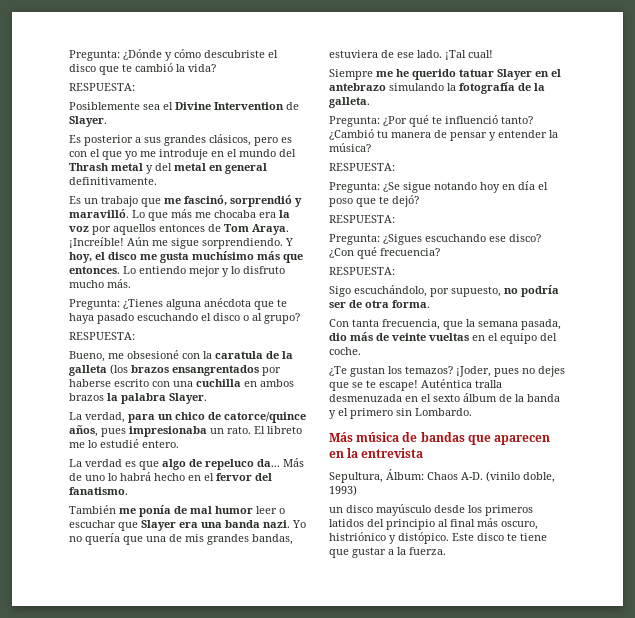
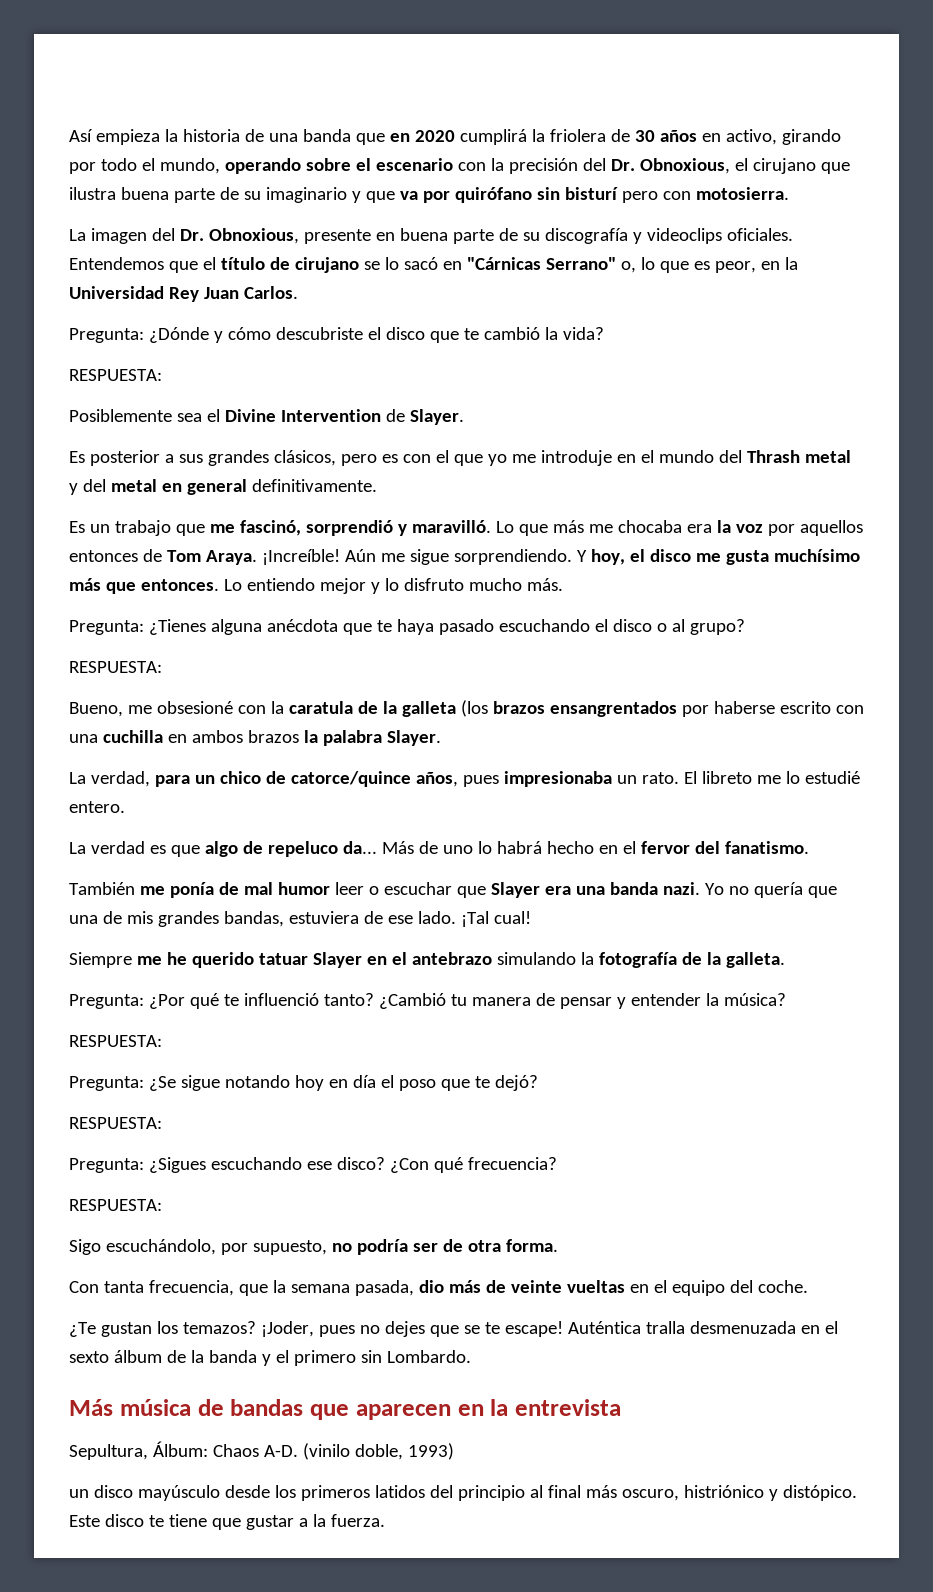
+ Así empieza la historia de una banda que en 2020 cumplirá la friolera de 30 años en activo, girando por todo el mundo, operando sobre el escenario con la precisión del Dr. Obnoxious, el cirujano que ilustra buena parte de su imaginario y que va por quirófano sin bisturí pero con motosierra.
+ La imagen del Dr. Obnoxious, presente en buena parte de su discografía y videoclips oficiales. Entendemos que el título de cirujano se lo sacó en "Cárnicas Serrano" o, lo que es peor, en la Universidad Rey Juan Carlos.

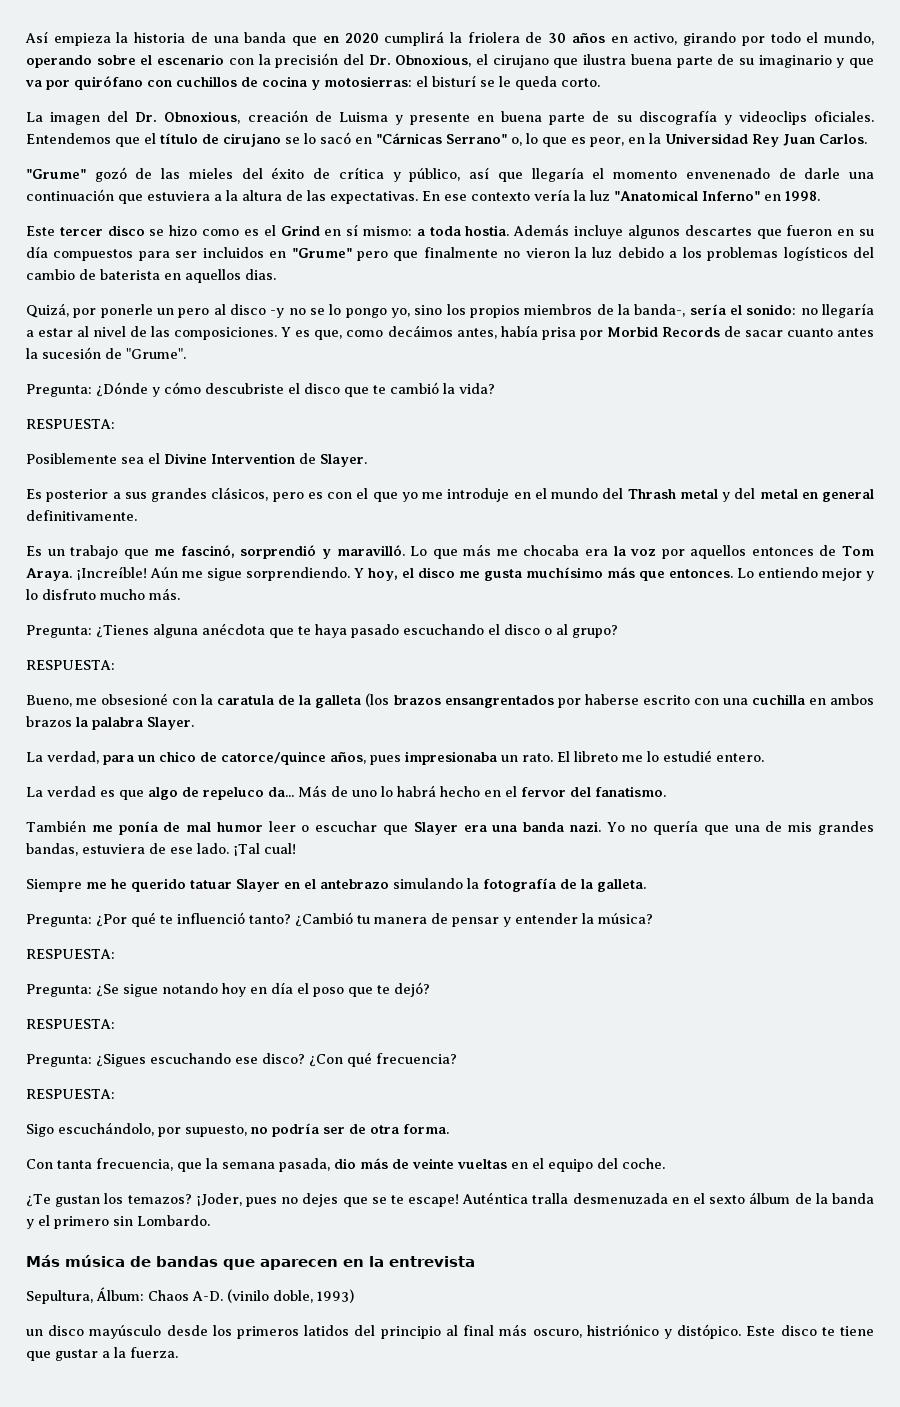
- Así empieza la historia de una banda que en 2020 cumplirá la friolera de 30 años en activo, girando por todo el mundo, operando sobre el escenario con la precisión del Dr. Obnoxious, el cirujano que ilustra buena parte de su imaginario y que va por quirófano sin bisturí pero con motosierra.
+ Así empieza la historia de una banda que en 2020 cumplirá la friolera de 30 años en activo, girando por todo el mundo, operando sobre el escenario con la precisión del Dr. Obnoxious, el cirujano que ilustra buena parte de su imaginario y que va por quirófano con cuchillos de cocina y motosierras: el bisturí se le queda corto.
- La imagen del Dr. Obnoxious, presente en buena parte de su discografía y videoclips oficiales.
+ La imagen del Dr. Obnoxious, creación de Luisma y presente en buena parte de su discografía y videoclips oficiales.
+ "Grume" gozó de las mieles del éxito de crítica y público, así que llegaría el momento envenenado de darle una continuación que estuviera a la altura de las expectativas. En ese contexto vería la luz "Anatomical Inferno" en 1998.
+ Este tercer disco se hizo como es el Grind en sí mismo: a toda hostia. Además incluye algunos descartes que fueron en su día compuestos para ser incluidos en "Grume" pero que finalmente no vieron la luz debido a los problemas logísticos del cambio de baterista en aquellos dias.
+ Quizá, por ponerle un pero al disco -y no se lo pongo yo, sino los propios miembros de la banda-, sería el sonido: no llegaría a estar al nivel de las composiciones. Y es que, como decáimos antes, había prisa por Morbid Records de sacar cuanto antes la sucesión de "Grume".

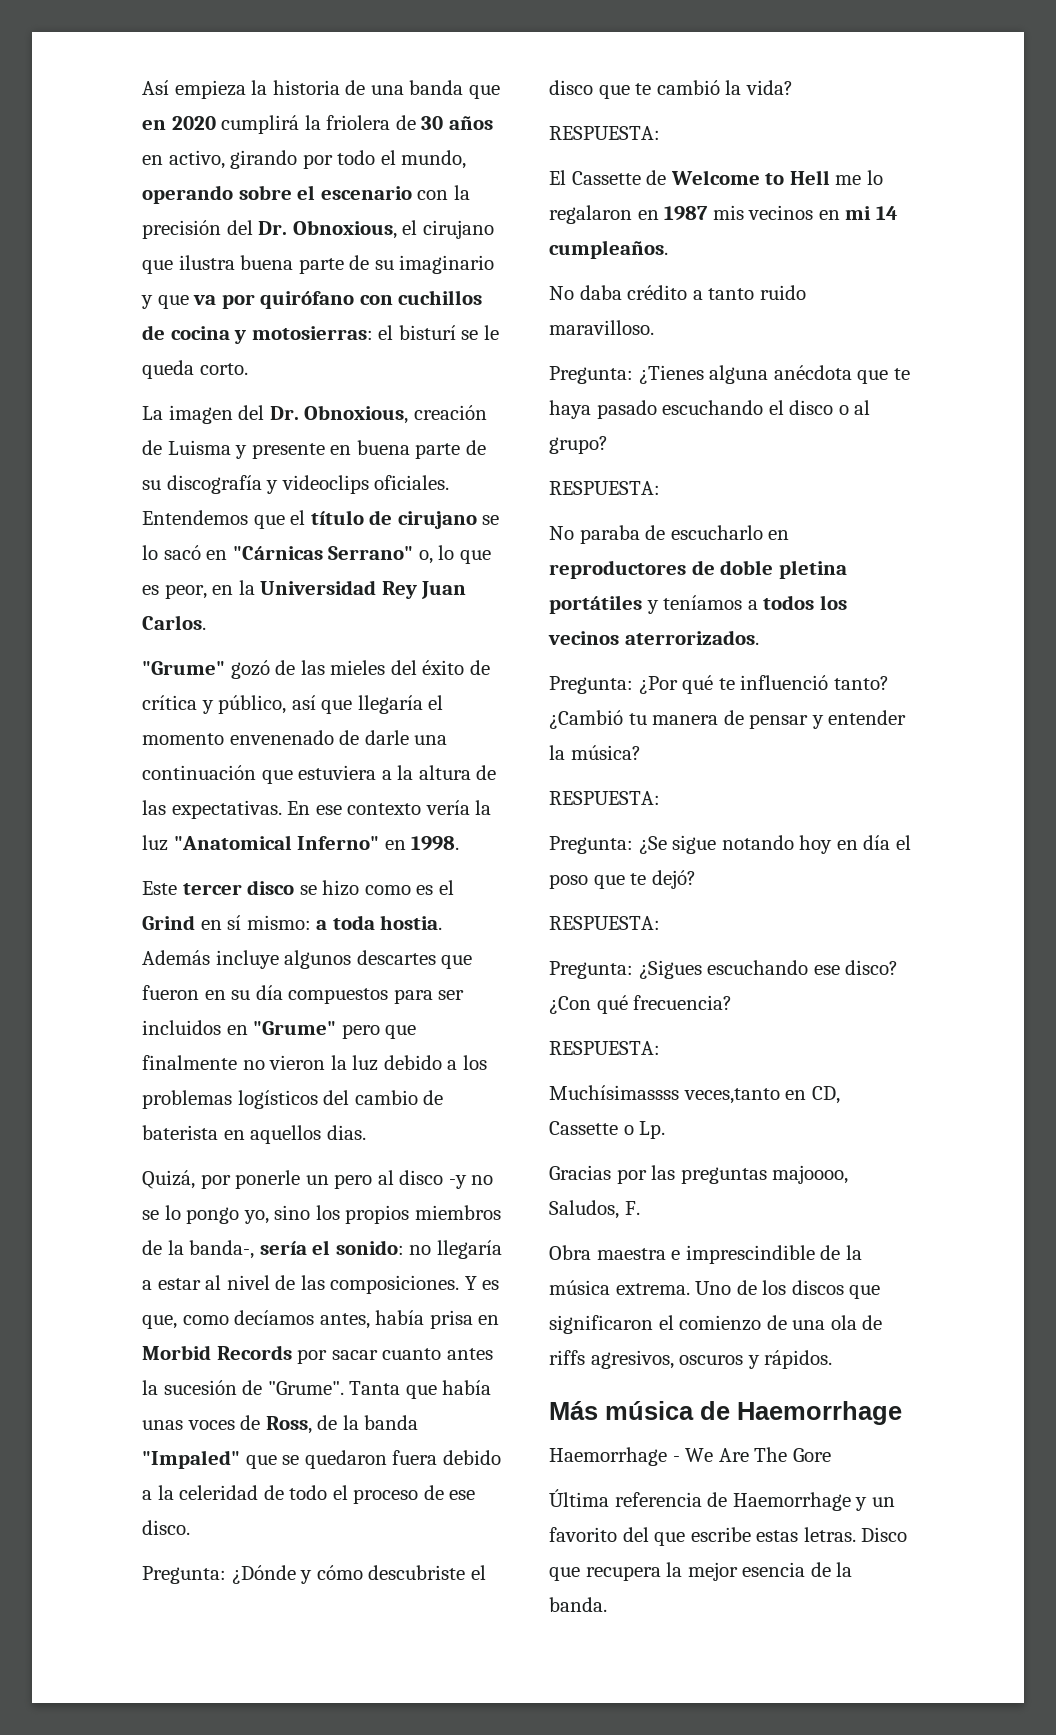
- Y es que, como decáimos antes, había prisa por Morbid Records de sacar cuanto antes la sucesión de "Grume".
+ Y es que, como decíamos antes, había prisa en Morbid Records por sacar cuanto antes la sucesión de "Grume". Tanta que había unas voces de Ross, de la banda "Impaled" que se quedaron fuera debido a la celeridad de todo el proceso de ese disco.
- Posiblemente sea el Divine Intervention de Slayer.
- Es posterior a sus grandes clásicos, pero es con el que yo me introduje en el mundo del Thrash metal y del metal en general definitivamente.
- Es un trabajo que me fascinó, sorprendió y maravilló. Lo que más me chocaba era la voz por aquellos entonces de Tom Araya. ¡Increíble! Aún me sigue sorprendiendo. Y hoy, el disco me gusta muchísimo más que entonces. Lo entiendo mejor y lo disfruto mucho más.
+ El Cassette de Welcome to Hell me lo regalaron en 1987 mis vecinos en mi 14 cumpleaños.
+ No daba crédito a tanto ruido maravilloso.
- Bueno, me obsesioné con la caratula de la galleta (los brazos ensangrentados por haberse escrito con una cuchilla en ambos brazos la palabra Slayer.
- La verdad, para un chico de catorce/quince años, pues impresionaba un rato. El libreto me lo estudié entero.
- La verdad es que algo de repeluco da... Más de uno lo habrá hecho en el fervor del fanatismo.
- También me ponía de mal humor leer o escuchar que Slayer era una banda nazi. Yo no quería que una de mis grandes bandas, estuviera de ese lado. ¡Tal cual!
- Siempre me he querido tatuar Slayer en el antebrazo simulando la fotografía de la galleta.
+ No paraba de escucharlo en reproductores de doble pletina portátiles y teníamos a todos los vecinos aterrorizados.
- Sigo escuchándolo, por supuesto, no podría ser de otra forma.
- Con tanta frecuencia, que la semana pasada, dio más de veinte vueltas en el equipo del coche.
- ¿Te gustan los temazos? ¡Joder, pues no dejes que se te escape! Auténtica tralla desmenuzada en el sexto álbum de la banda y el primero sin Lombardo.
- Más música de bandas que aparecen en la entrevista
- Sepultura, Álbum: Chaos A-D. (vinilo doble, 1993)
- un disco mayúsculo desde los primeros latidos del principio al final más oscuro, histriónico y distópico. Este disco te tiene que gustar a la fuerza.
+ Muchísimassss veces,tanto en CD, Cassette o Lp.
+ Gracias por las preguntas majoooo, Saludos, F.
+ Obra maestra e imprescindible de la música extrema. Uno de los discos que significaron el comienzo de una ola de riffs agresivos, oscuros y rápidos.
+ Más música de Haemorrhage
+ Haemorrhage - We Are The Gore
+ Última referencia de Haemorrhage y un favorito del que escribe estas letras. Disco que recupera la mejor esencia de la banda.

